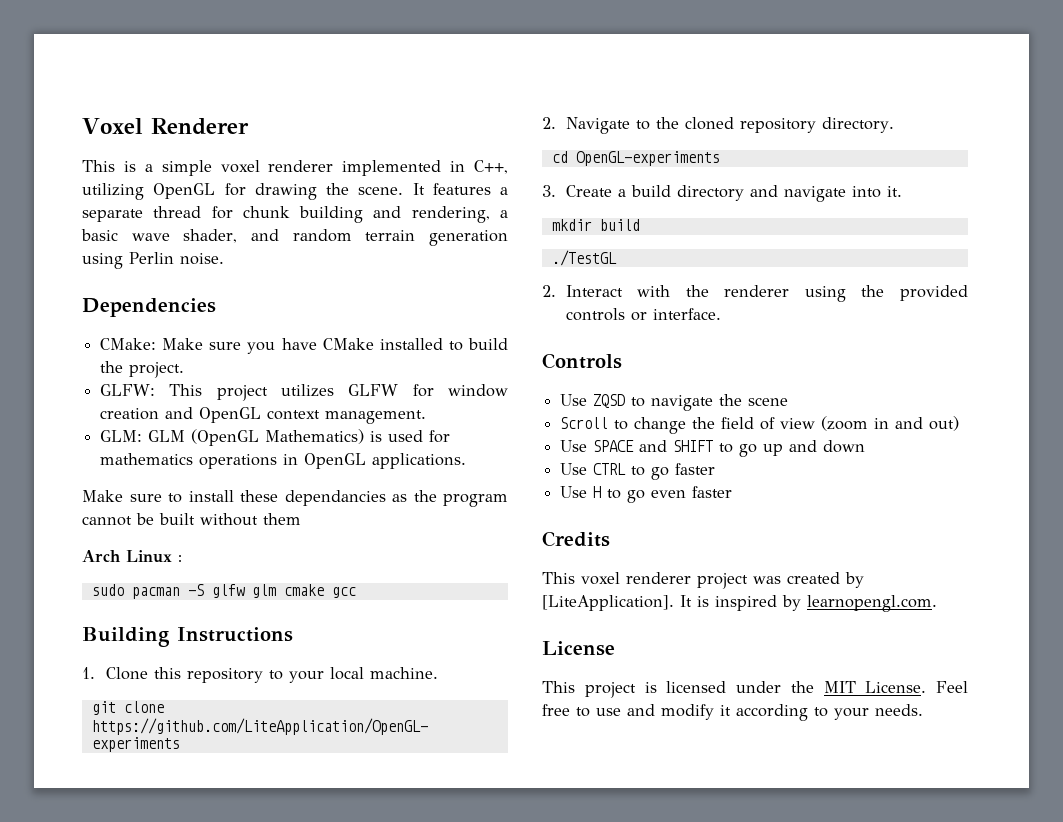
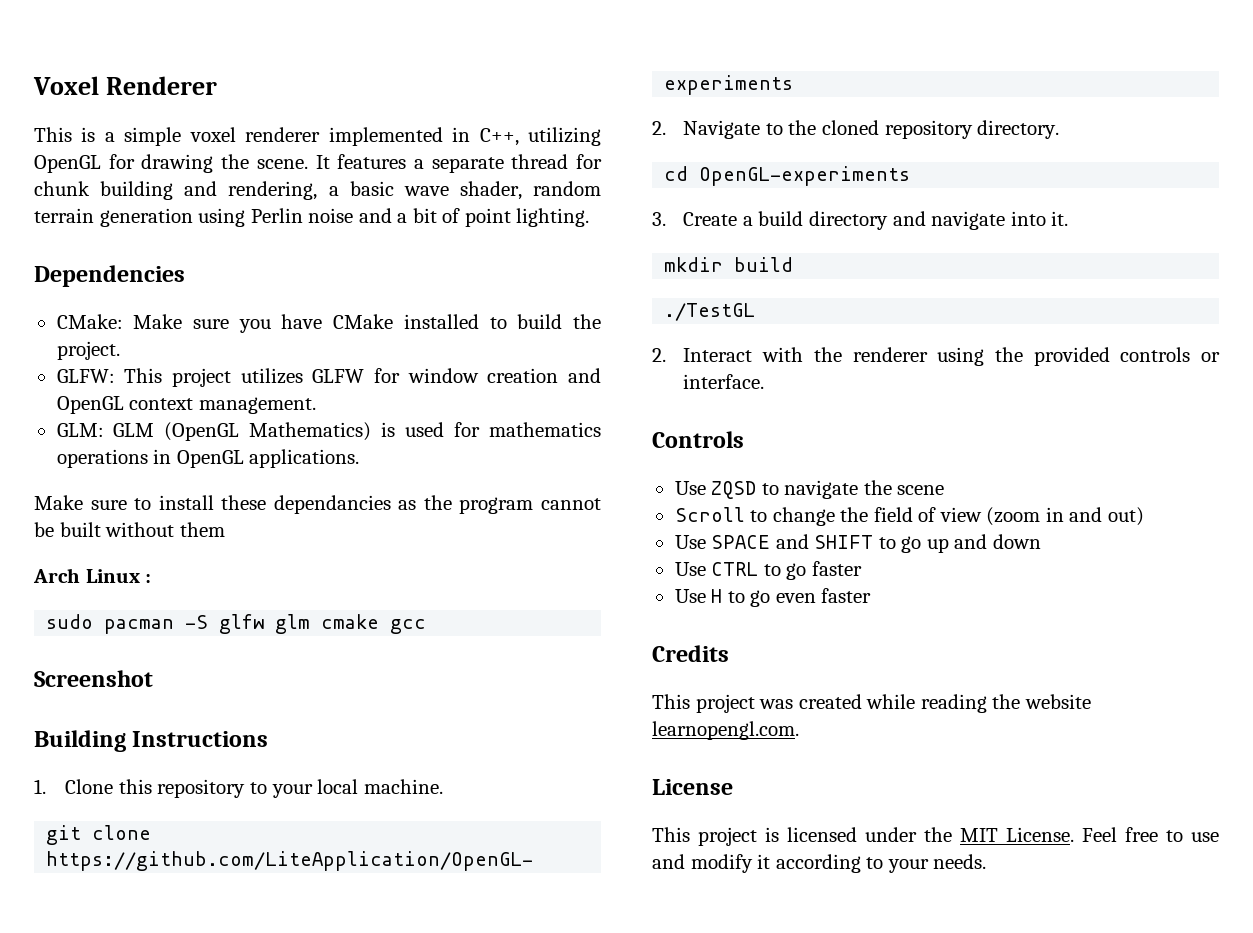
- It features a separate thread for chunk building and rendering, a basic wave shader, and random terrain generation using Perlin noise.
+ It features a separate thread for chunk building and rendering, a basic wave shader, random terrain generation using Perlin noise and a bit of point lighting.
+ Screenshot
- This voxel renderer project was created by [LiteApplication]. It is inspired by learnopengl.com.
+ This project was created while reading the website learnopengl.com.

